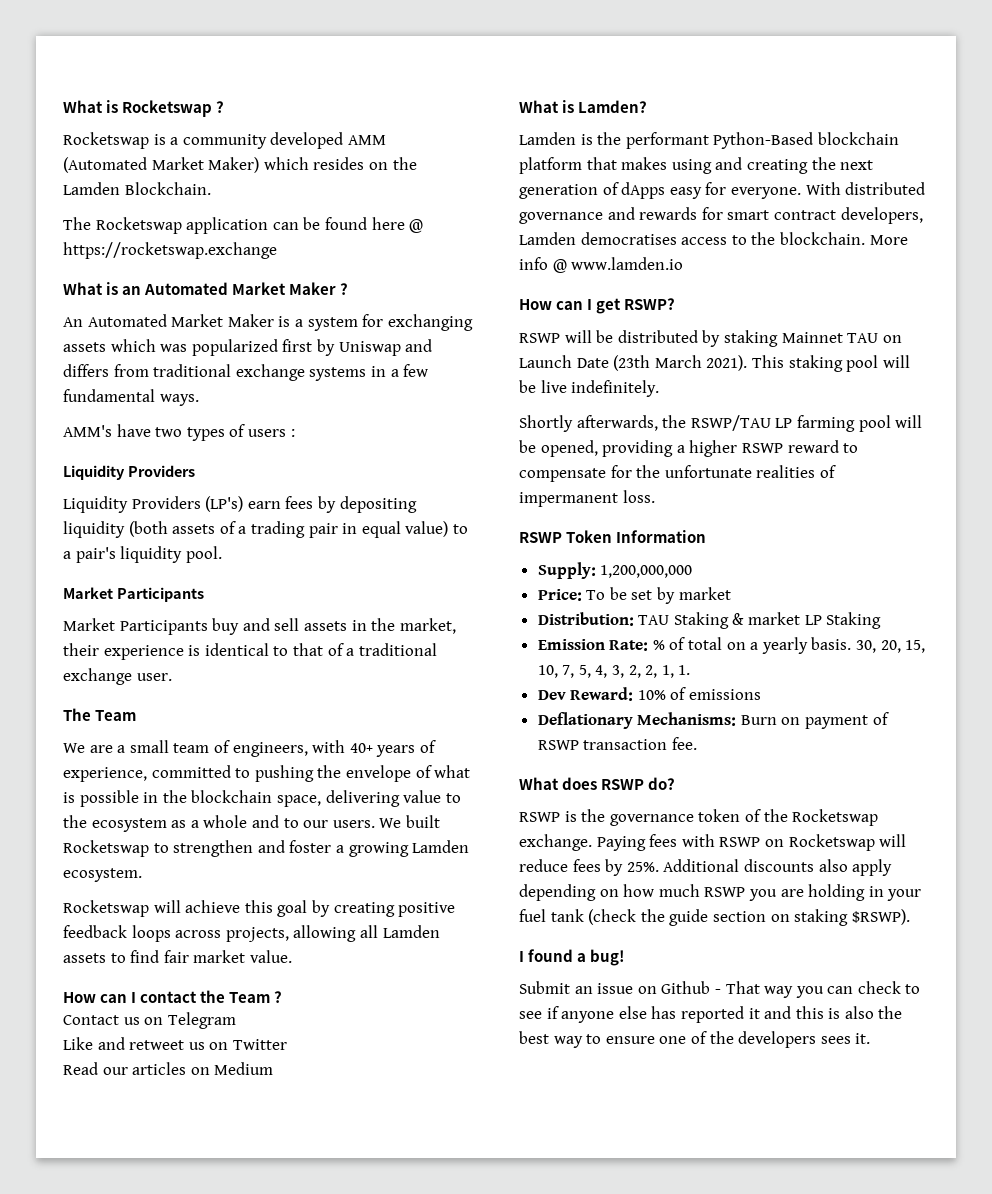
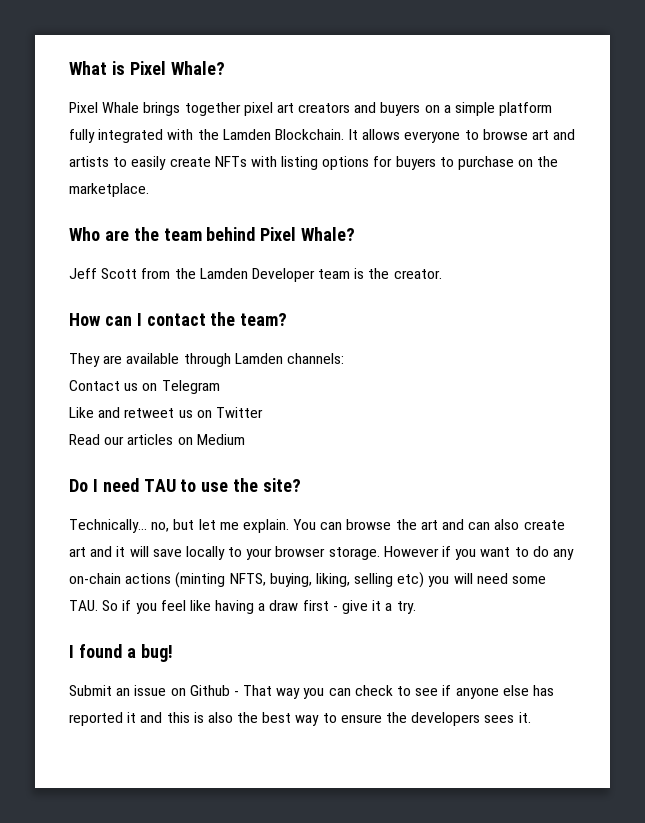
- What is Rocketswap ?
- Rocketswap is a community developed AMM (Automated Market Maker) which resides on the Lamden Blockchain.
- The Rocketswap application can be found here @ https://rocketswap.exchange
- What is an Automated Market Maker ?
- An Automated Market Maker is a system for exchanging assets which was popularized first by Uniswap and differs from traditional exchange systems in a few fundamental ways.
- AMM's have two types of users :
- Liquidity Providers
- Liquidity Providers (LP's) earn fees by depositing liquidity (both assets of a trading pair in equal value) to a pair's liquidity pool.
- Market Participants
- Market Participants buy and sell assets in the market, their experience is identical to that of a traditional exchange user.
- The Team
- We are a small team of engineers, with 40+ years of experience, committed to pushing the envelope of what is possible in the blockchain space, delivering value to the ecosystem as a whole and to our users. We built Rocketswap to strengthen and foster a growing Lamden ecosystem.
- Rocketswap will achieve this goal by creating positive feedback loops across projects, allowing all Lamden assets to find fair market value.
+ What is Pixel Whale?
+ Pixel Whale brings together pixel art creators and buyers on a simple platform fully integrated with the Lamden Blockchain. It allows everyone to browse art and artists to easily create NFTs with listing options for buyers to purchase on the marketplace.
+ Who are the team behind Pixel Whale?
+ Jeff Scott from the Lamden Developer team is the creator.
- How can I contact the Team ?
+ How can I contact the team?
+ They are available through Lamden channels:
- What is Lamden?
- Lamden is the performant Python-Based blockchain platform that makes using and creating the next generation of dApps easy for everyone. With distributed governance and rewards for smart contract developers, Lamden democratises access to the blockchain. More info @ www.lamden.io
- How can I get RSWP?
- RSWP will be distributed by staking Mainnet TAU on Launch Date (23th March 2021). This staking pool will be live indefinitely.
- Shortly afterwards, the RSWP/TAU LP farming pool will be opened, providing a higher RSWP reward to compensate for the unfortunate realities of impermanent loss.
- RSWP Token Information
- Supply: 1,200,000,000
- Price: To be set by market
- Distribution: TAU Staking & market LP Staking
- Emission Rate: % of total on a yearly basis. 30, 20, 15, 10, 7, 5, 4, 3, 2, 2, 1, 1.
- Dev Reward: 10% of emissions
- Deflationary Mechanisms: Burn on payment of RSWP transaction fee.
- What does RSWP do?
- RSWP is the governance token of the Rocketswap exchange. Paying fees with RSWP on Rocketswap will reduce fees by 25%. Additional discounts also apply depending on how much RSWP you are holding in your fuel tank (check the guide section on staking $RSWP).
+ Do I need TAU to use the site?
+ Technically... no, but let me explain. You can browse the art and can also create art and it will save locally to your browser storage. However if you want to do any on-chain actions (minting NFTS, buying, liking, selling etc) you will need some TAU. So if you feel like having a draw first - give it a try.
- Submit an issue on Github - That way you can check to see if anyone else has reported it and this is also the best way to ensure one of the developers sees it.
+ Submit an issue on Github - That way you can check to see if anyone else has reported it and this is also the best way to ensure the developers sees it.

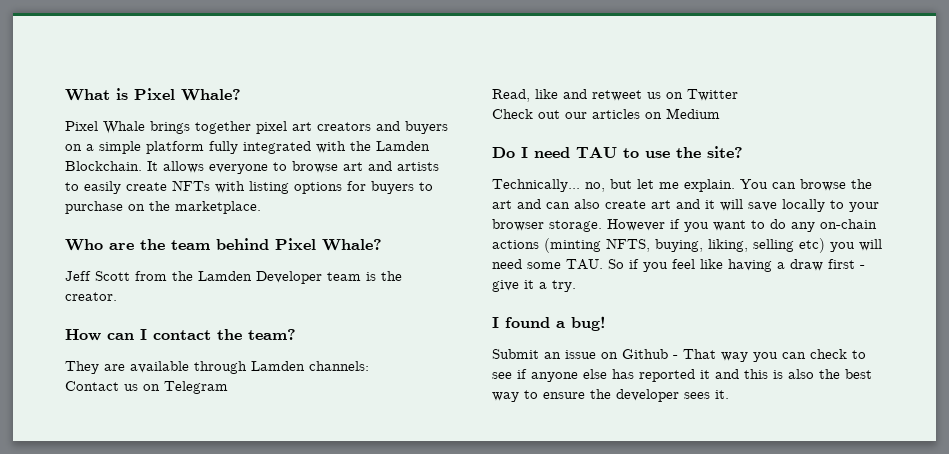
- Like and retweet us on Twitter
+ Read, like and retweet us on Twitter
- Read our articles on Medium
+ Check out our articles on Medium
- Submit an issue on Github - That way you can check to see if anyone else has reported it and this is also the best way to ensure the developers sees it.
+ Submit an issue on Github - That way you can check to see if anyone else has reported it and this is also the best way to ensure the developer sees it.

